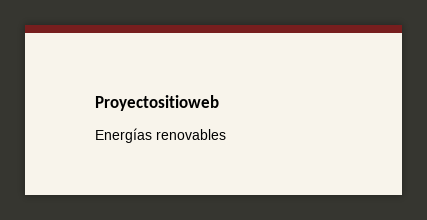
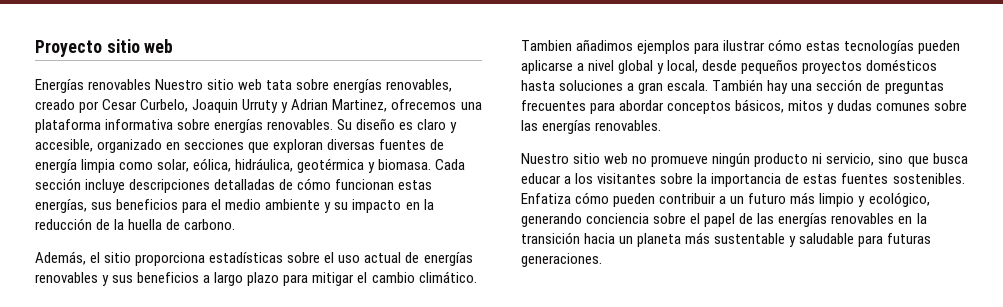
- Proyectositioweb
+ Proyecto sitio web
- Energías renovables
+ Energías renovables Nuestro sitio web tata sobre energías renovables, creado por Cesar Curbelo, Joaquin Urruty y Adrian Martinez, ofrecemos una plataforma informativa sobre energías renovables. Su diseño es claro y accesible, organizado en secciones que exploran diversas fuentes de energía limpia como solar, eólica, hidráulica, geotérmica y biomasa. Cada sección incluye descripciones detalladas de cómo funcionan estas energías, sus beneficios para el medio ambiente y su impacto en la reducción de la huella de carbono.
+ Además, el sitio proporciona estadísticas sobre el uso actual de energías renovables y sus beneficios a largo plazo para mitigar el cambio climático. Tambien añadimos ejemplos para ilustrar cómo estas tecnologías pueden aplicarse a nivel global y local, desde pequeños proyectos domésticos hasta soluciones a gran escala. También hay una sección de preguntas frecuentes para abordar conceptos básicos, mitos y dudas comunes sobre las energías renovables.
+ Nuestro sitio web no promueve ningún producto ni servicio, sino que busca educar a los visitantes sobre la importancia de estas fuentes sostenibles. Enfatiza cómo pueden contribuir a un futuro más limpio y ecológico, generando conciencia sobre el papel de las energías renovables en la transición hacia un planeta más sustentable y saludable para futuras generaciones.

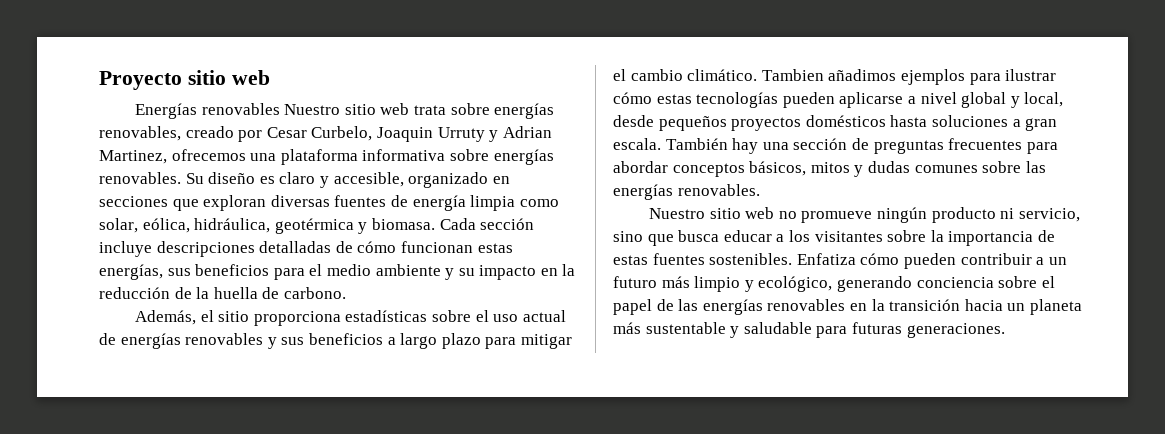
- Energías renovables Nuestro sitio web tata sobre energías renovables, creado por Cesar Curbelo, Joaquin Urruty y Adrian Martinez, ofrecemos una plataforma informativa sobre energías renovables.
+ Energías renovables Nuestro sitio web trata sobre energías renovables, creado por Cesar Curbelo, Joaquin Urruty y Adrian Martinez, ofrecemos una plataforma informativa sobre energías renovables.

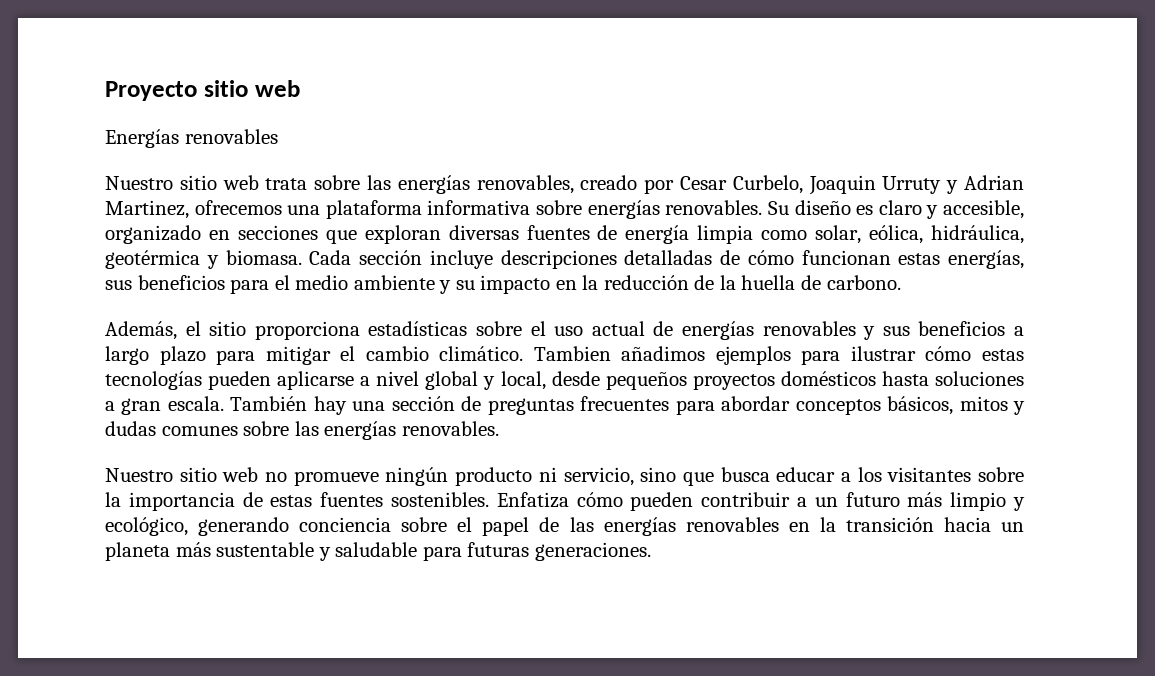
- Energías renovables Nuestro sitio web trata sobre energías renovables, creado por Cesar Curbelo, Joaquin Urruty y Adrian Martinez, ofrecemos una plataforma informativa sobre energías renovables.
+ Energías renovables
+ Nuestro sitio web trata sobre las energías renovables, creado por Cesar Curbelo, Joaquin Urruty y Adrian Martinez, ofrecemos una plataforma informativa sobre energías renovables.

